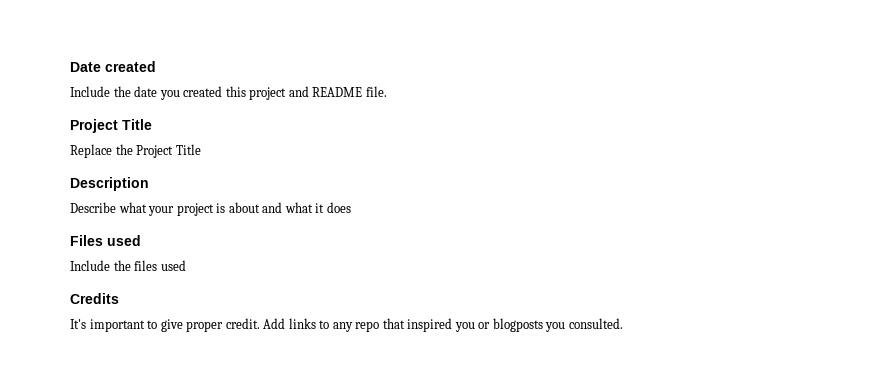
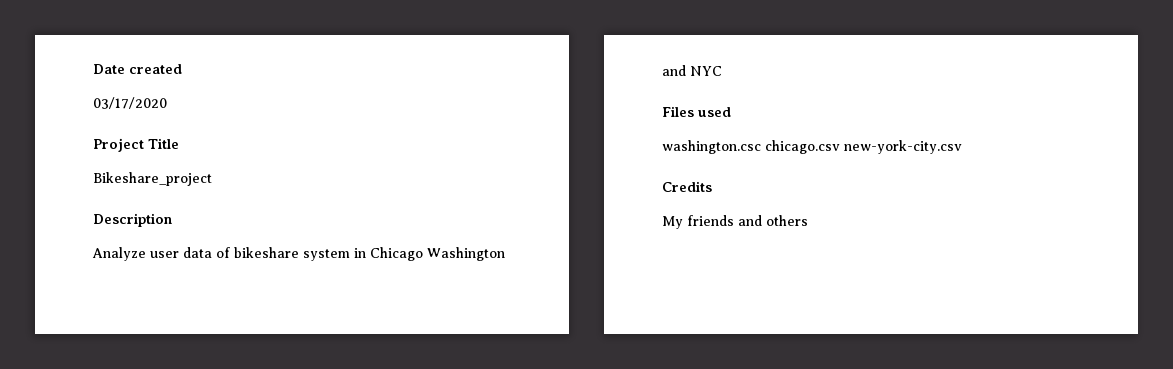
- Include the date you created this project and README file.
+ 03/17/2020
  Project Title
- Replace the Project Title
+ Bikeshare_project
  Description
- Describe what your project is about and what it does
+ Analyze user data of bikeshare system in Chicago Washington and NYC
  Files used
- Include the files used
+ washington.csc chicago.csv new-york-city.csv
  Credits
- It's important to give proper credit. Add links to any repo that inspired you or blogposts you consulted.
+ My friends and others

